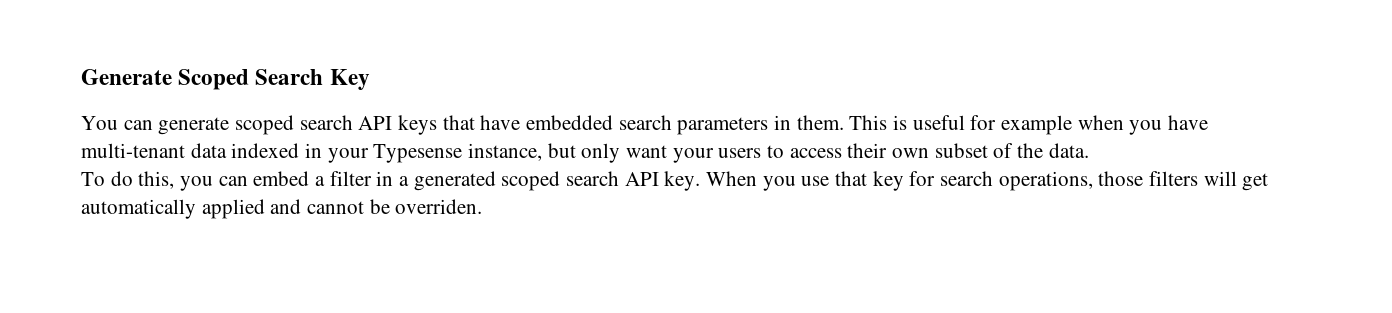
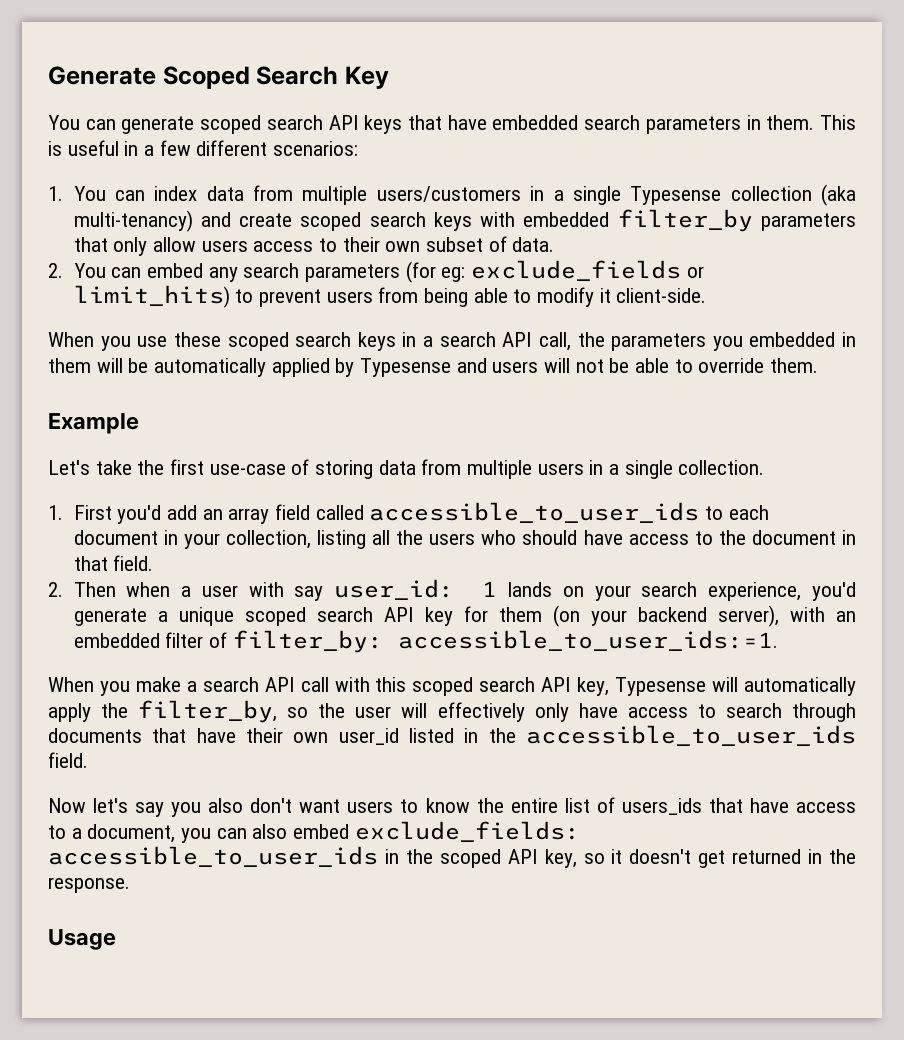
- This is useful for example when you have multi-tenant data indexed in your Typesense instance, but only want your users to access their own subset of the data.
+ This is useful in a few different scenarios:
+ 1. You can index data from multiple users/customers in a single Typesense collection (aka multi-tenancy) and create scoped search keys with embedded filter_by parameters that only allow users access to their own subset of data.
- To do this, you can embed a filter in a generated scoped search API key. When you use that key for search operations, those filters will get automatically applied and cannot be overriden.
+ 2. You can embed any search parameters (for eg: exclude_fields or limit_hits) to prevent users from being able to modify it client-side.
+ When you use these scoped search keys in a search API call, the parameters you embedded in them will be automatically applied by Typesense and users will not be able to override them.
+ Example
+ Let's take the first use-case of storing data from multiple users in a single collection.
+ 1. First you'd add an array field called accessible_to_user_ids to each document in your collection, listing all the users who should have access to the document in that field.
+ 2. Then when a user with say user_id: 1 lands on your search experience, you'd generate a unique scoped search API key for them (on your backend server), with an embedded filter of filter_by: accessible_to_user_ids:=1.
+ When you make a search API call with this scoped search API key, Typesense will automatically apply the filter_by, so the user will effectively only have access to search through documents that have their own user_id listed in the accessible_to_user_ids field.
+ Now let's say you also don't want users to know the entire list of users_ids that have access to a document, you can also embed exclude_fields: accessible_to_user_ids in the scoped API key, so it doesn't get returned in the response.
+ Usage

